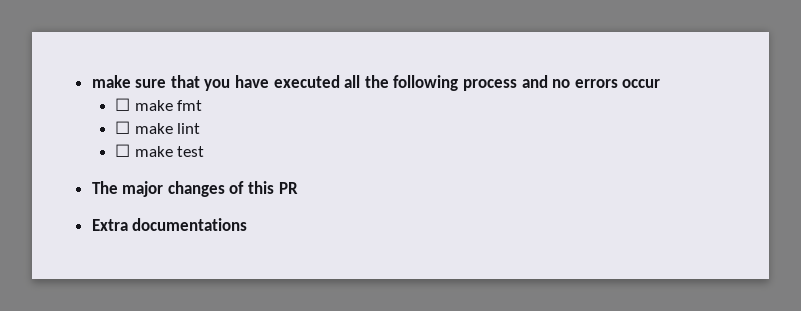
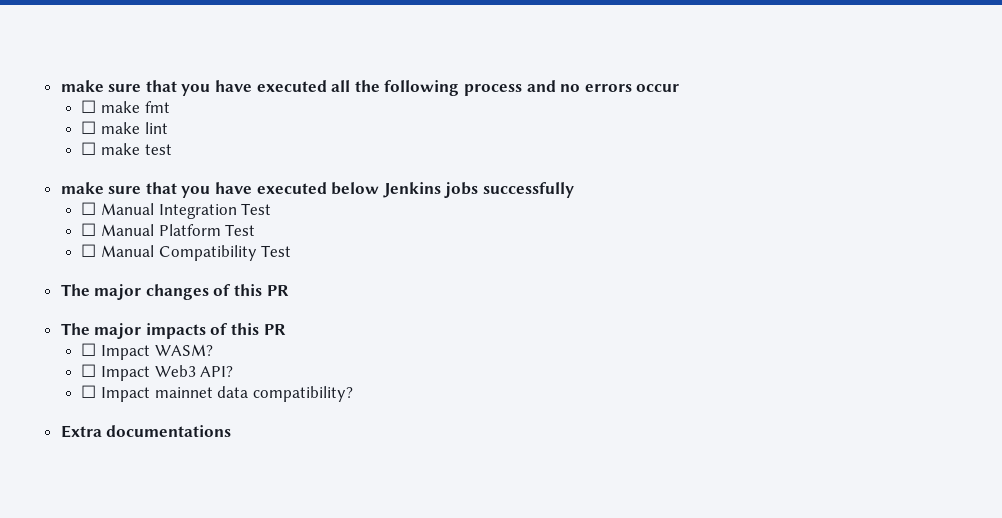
+ make sure that you have executed below Jenkins jobs successfully
+ ☐ Manual Integration Test
+ ☐ Manual Platform Test
+ ☐ Manual Compatibility Test
+ The major impacts of this PR
+ ☐ Impact WASM?
+ ☐ Impact Web3 API?
+ ☐ Impact mainnet data compatibility?

